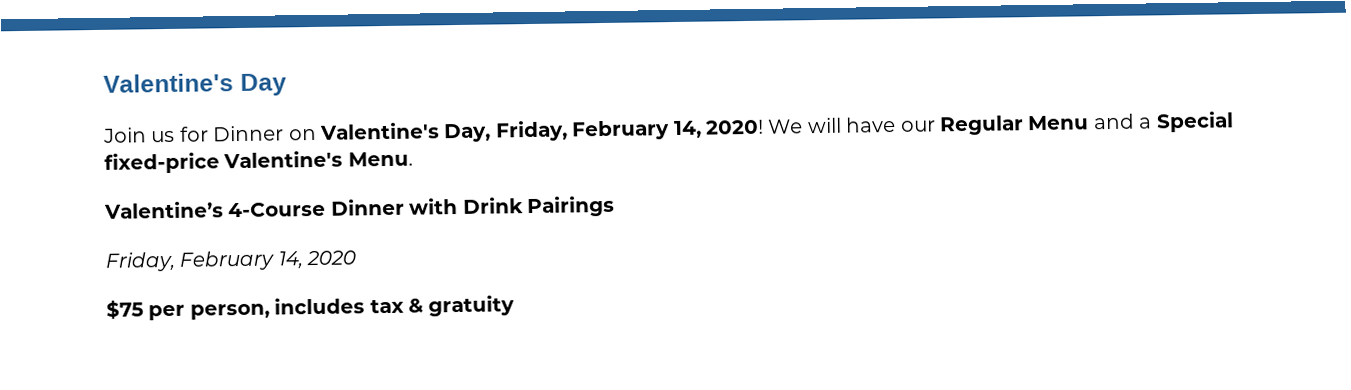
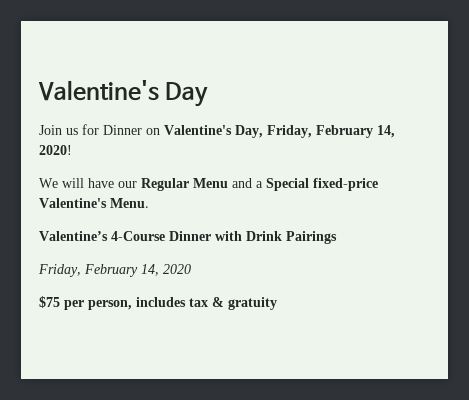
- Join us for Dinner on Valentine's Day, Friday, February 14, 2020! We will have our Regular Menu and a Special fixed-price Valentine's Menu.
+ Join us for Dinner on Valentine's Day, Friday, February 14, 2020!
+ We will have our Regular Menu and a Special fixed-price Valentine's Menu.

